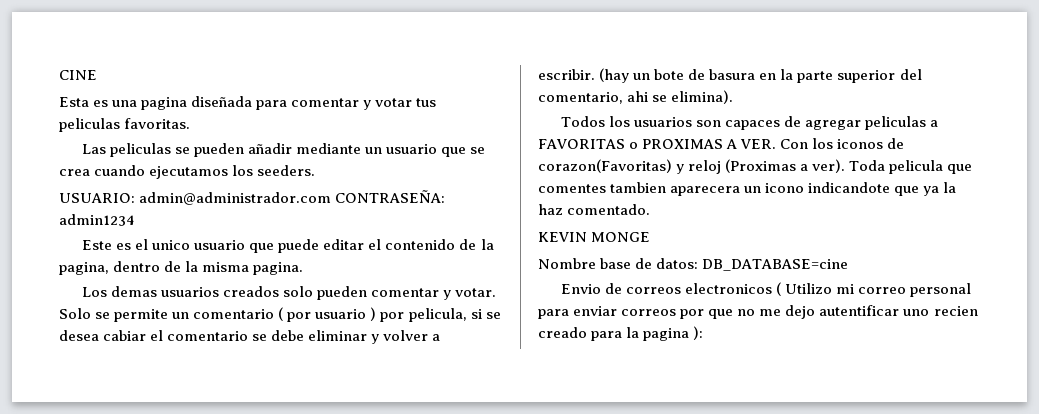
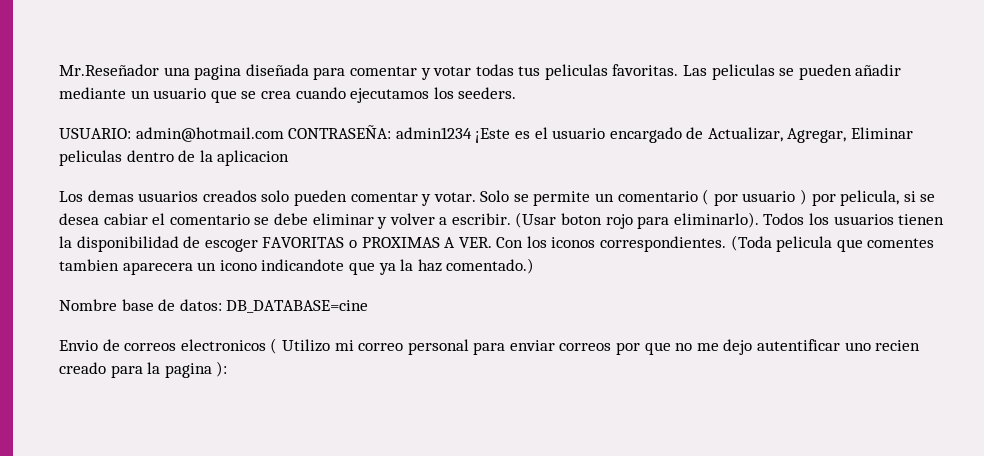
- CINE
- Esta es una pagina diseñada para comentar y votar tus peliculas favoritas.
- Las peliculas se pueden añadir mediante un usuario que se crea cuando ejecutamos los seeders.
+ Mr.Reseñador una pagina diseñada para comentar y votar todas tus peliculas favoritas. Las peliculas se pueden añadir mediante un usuario que se crea cuando ejecutamos los seeders.
- USUARIO: admin@administrador.com CONTRASEÑA: admin1234
- Este es el unico usuario que puede editar el contenido de la pagina, dentro de la misma pagina.
+ USUARIO: admin@hotmail.com CONTRASEÑA: admin1234 ¡Este es el usuario encargado de Actualizar, Agregar, Eliminar peliculas dentro de la aplicacion
- (hay un bote de basura en la parte superior del comentario, ahi se elimina).
- Todos los usuarios son capaces de agregar peliculas a FAVORITAS o PROXIMAS A VER. Con los iconos de corazon(Favoritas) y reloj (Proximas a ver). Toda pelicula que comentes tambien aparecera un icono indicandote que ya la haz comentado.
- KEVIN MONGE
+ (Usar boton rojo para eliminarlo). Todos los usuarios tienen la disponibilidad de escoger FAVORITAS o PROXIMAS A VER. Con los iconos correspondientes. (Toda pelicula que comentes tambien aparecera un icono indicandote que ya la haz comentado.)

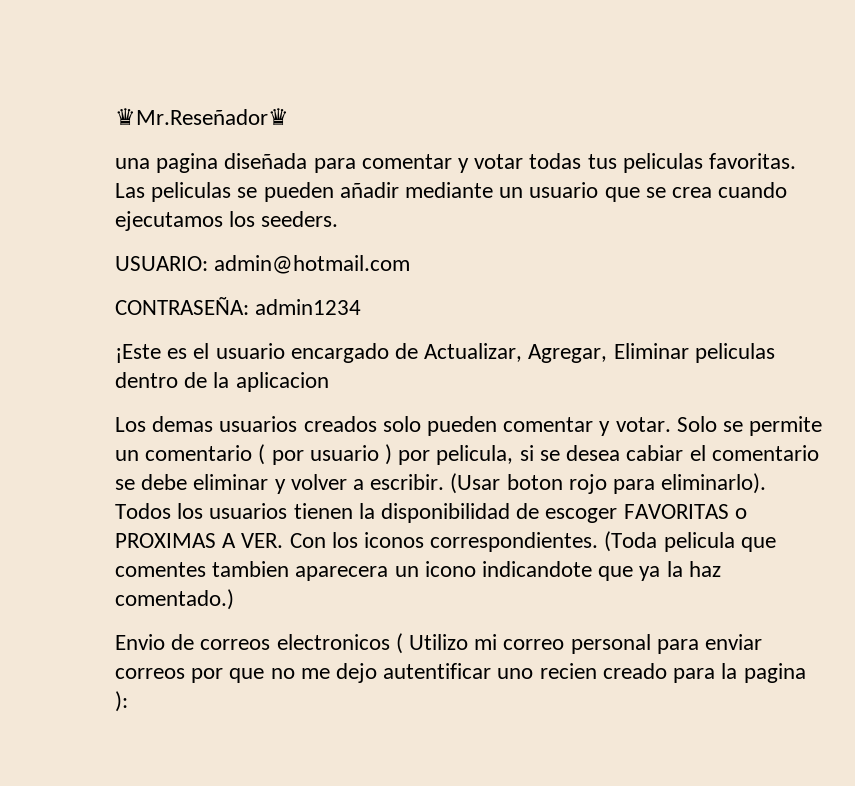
- Mr.Reseñador una pagina diseñada para comentar y votar todas tus peliculas favoritas.
+ ♛Mr.Reseñador♛
+ una pagina diseñada para comentar y votar todas tus peliculas favoritas.
- USUARIO: admin@hotmail.com CONTRASEÑA: admin1234 ¡Este es el usuario encargado de Actualizar, Agregar, Eliminar peliculas dentro de la aplicacion
+ USUARIO: admin@hotmail.com
+ CONTRASEÑA: admin1234
+ ¡Este es el usuario encargado de Actualizar, Agregar, Eliminar peliculas dentro de la aplicacion
- Nombre base de datos: DB_DATABASE=cine

